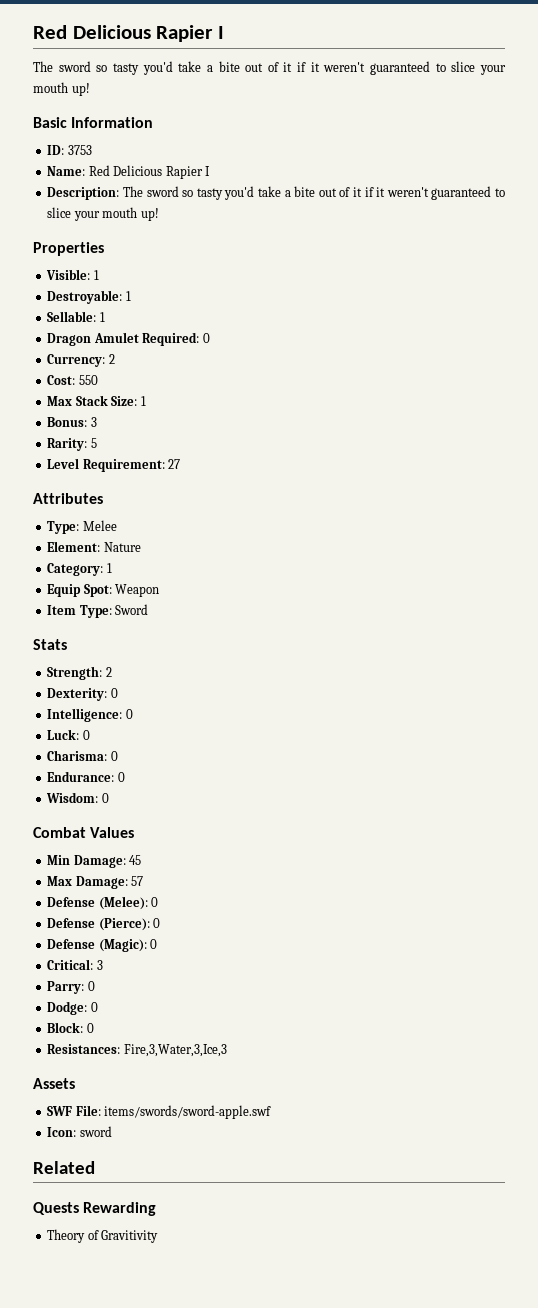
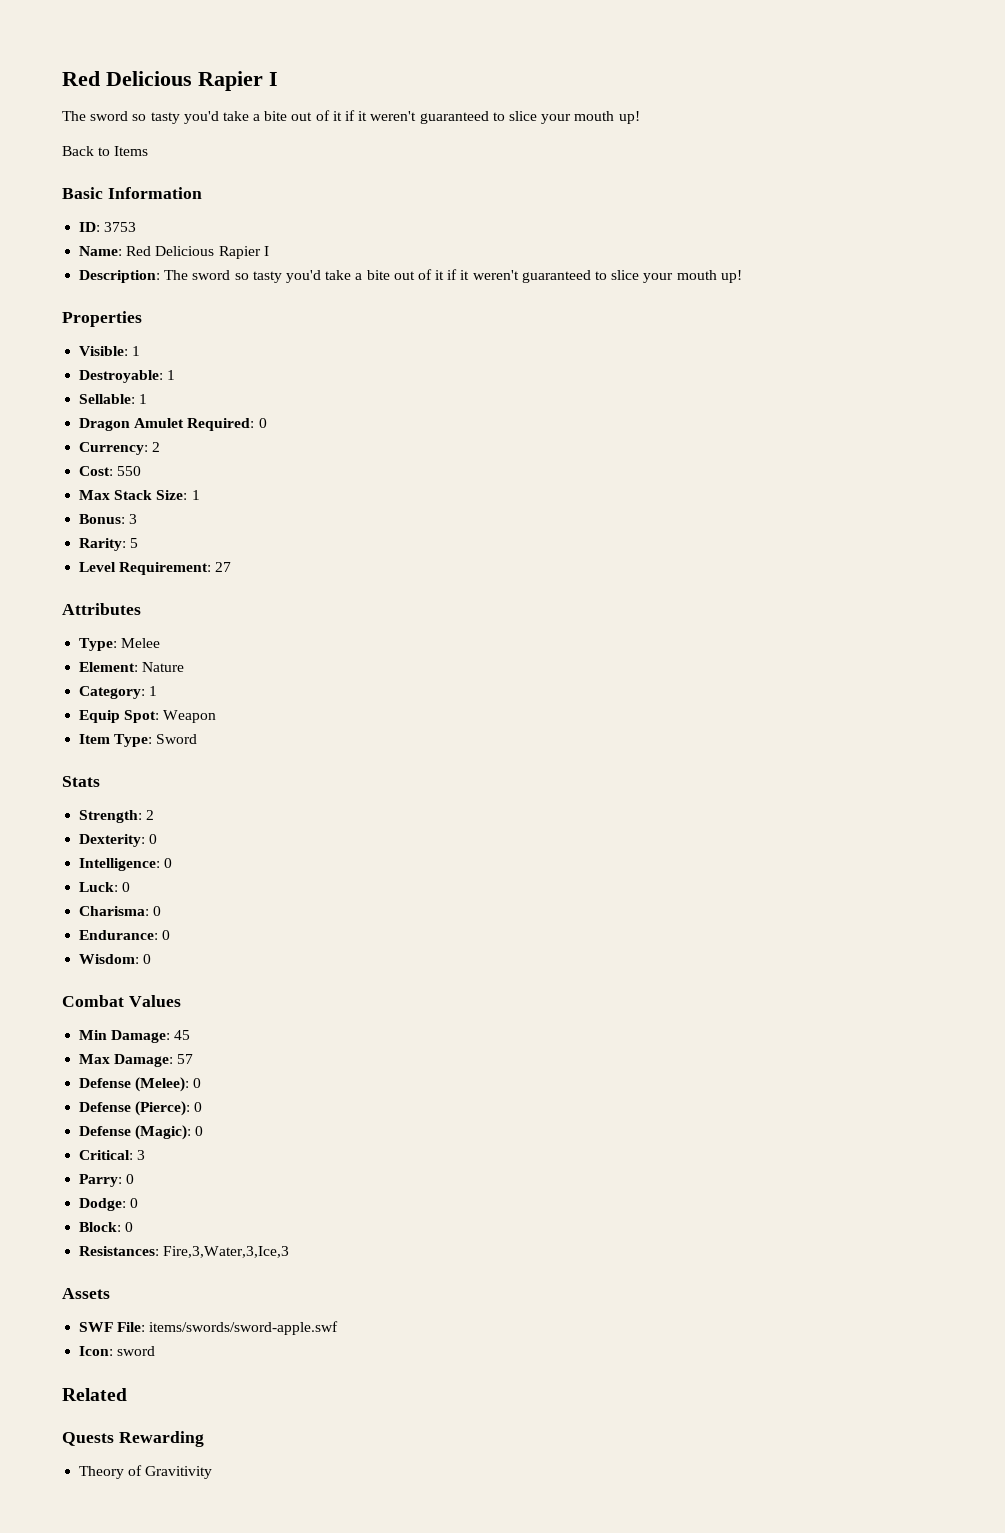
+ Back to Items

